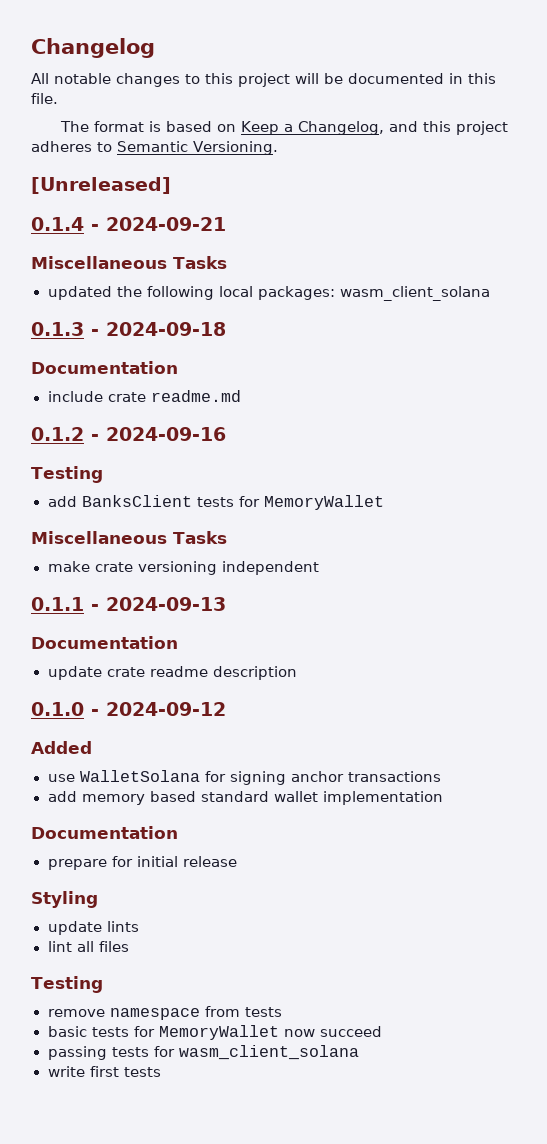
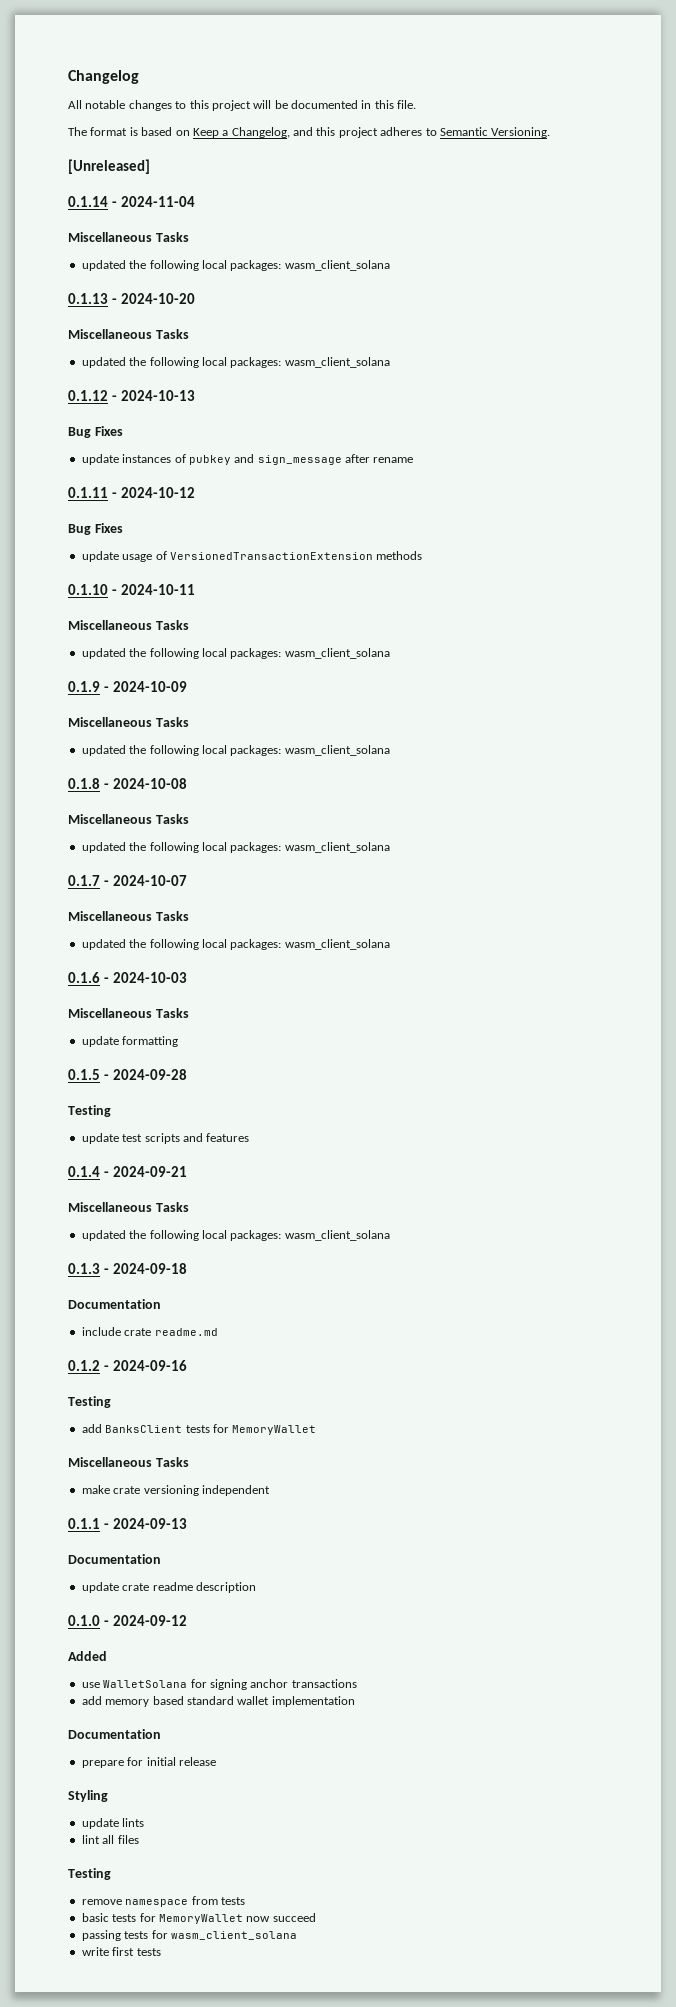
+ 0.1.14 - 2024-11-04
+ Miscellaneous Tasks
+ updated the following local packages: wasm_client_solana
+ 0.1.13 - 2024-10-20
+ Miscellaneous Tasks
+ updated the following local packages: wasm_client_solana
+ 0.1.12 - 2024-10-13
+ Bug Fixes
+ update instances of pubkey and sign_message after rename
+ 0.1.11 - 2024-10-12
+ Bug Fixes
+ update usage of VersionedTransactionExtension methods
+ 0.1.10 - 2024-10-11
+ Miscellaneous Tasks
+ updated the following local packages: wasm_client_solana
+ 0.1.9 - 2024-10-09
+ Miscellaneous Tasks
+ updated the following local packages: wasm_client_solana
+ 0.1.8 - 2024-10-08
+ Miscellaneous Tasks
+ updated the following local packages: wasm_client_solana
+ 0.1.7 - 2024-10-07
+ Miscellaneous Tasks
+ updated the following local packages: wasm_client_solana
+ 0.1.6 - 2024-10-03
+ Miscellaneous Tasks
+ update formatting
+ 0.1.5 - 2024-09-28
+ Testing
+ update test scripts and features

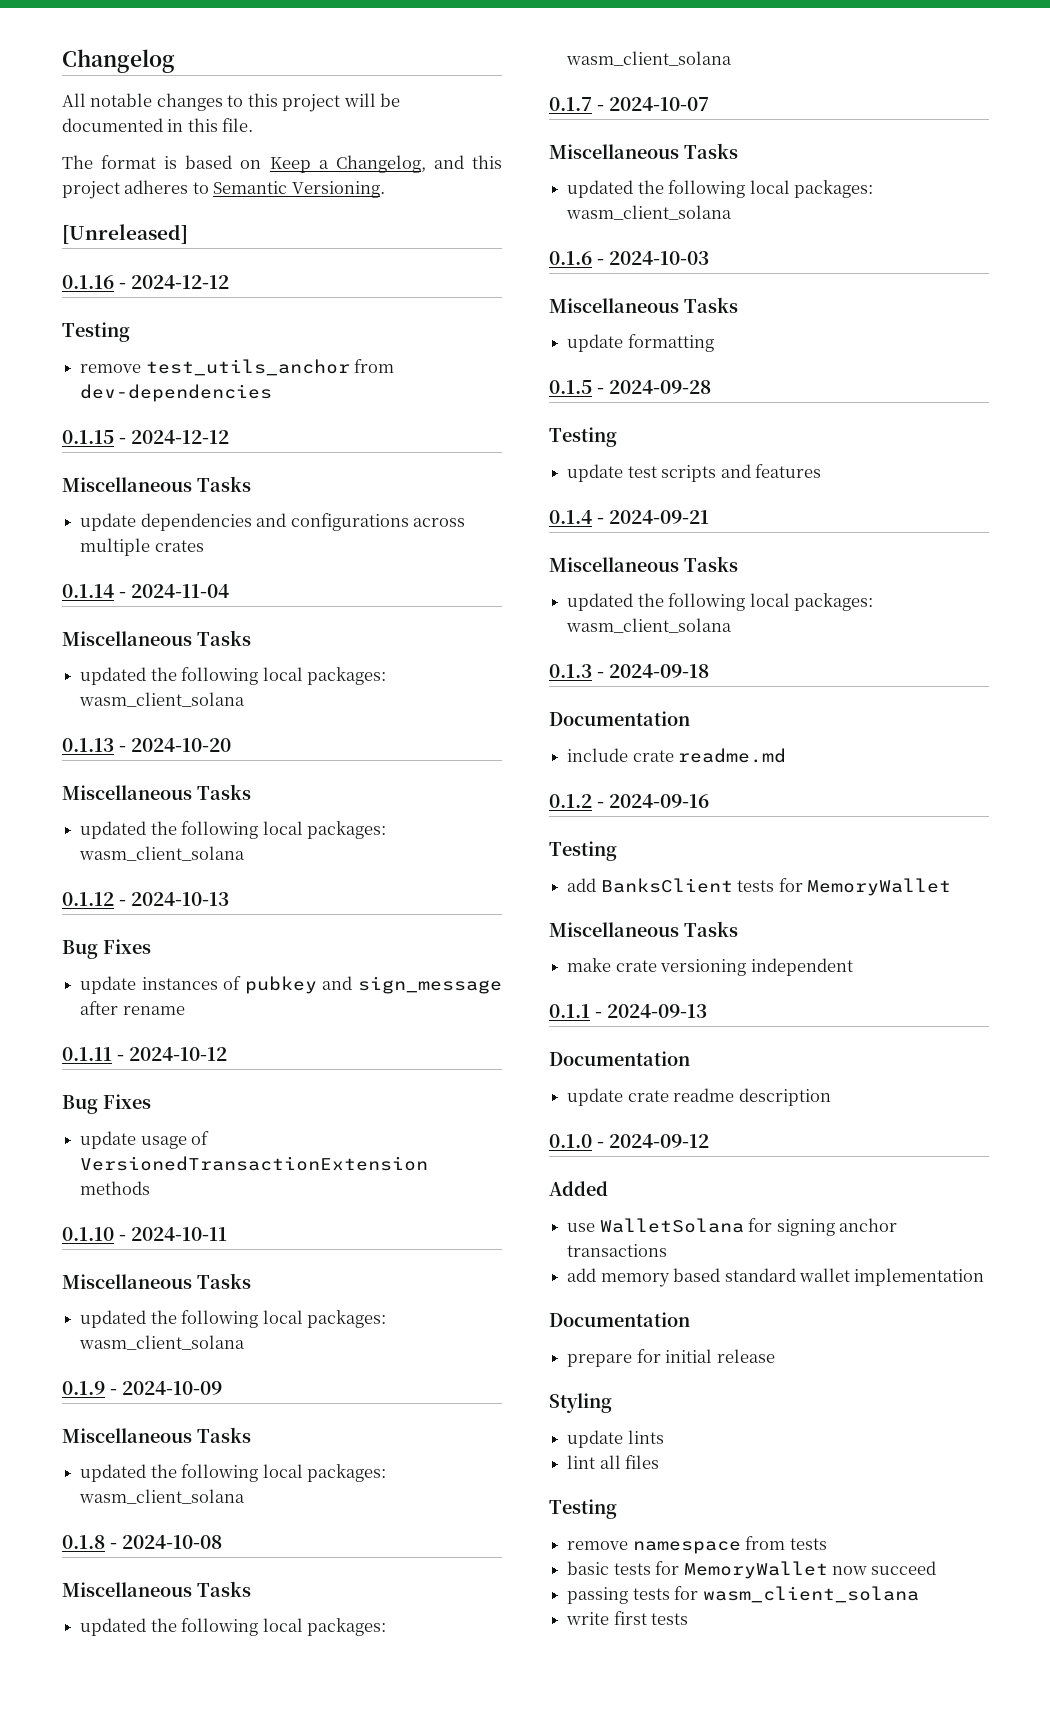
+ 0.1.16 - 2024-12-12
+ Testing
+ remove test_utils_anchor from dev-dependencies
+ 0.1.15 - 2024-12-12
+ Miscellaneous Tasks
+ update dependencies and configurations across multiple crates

